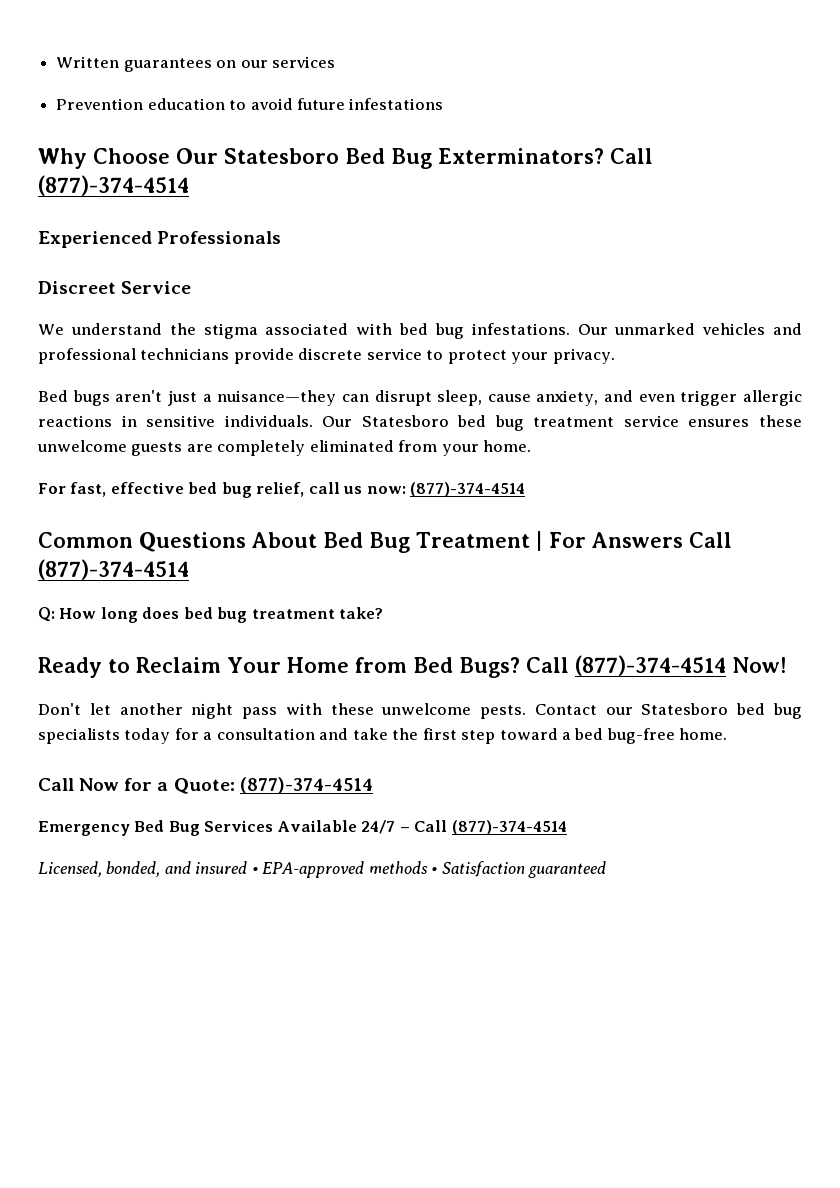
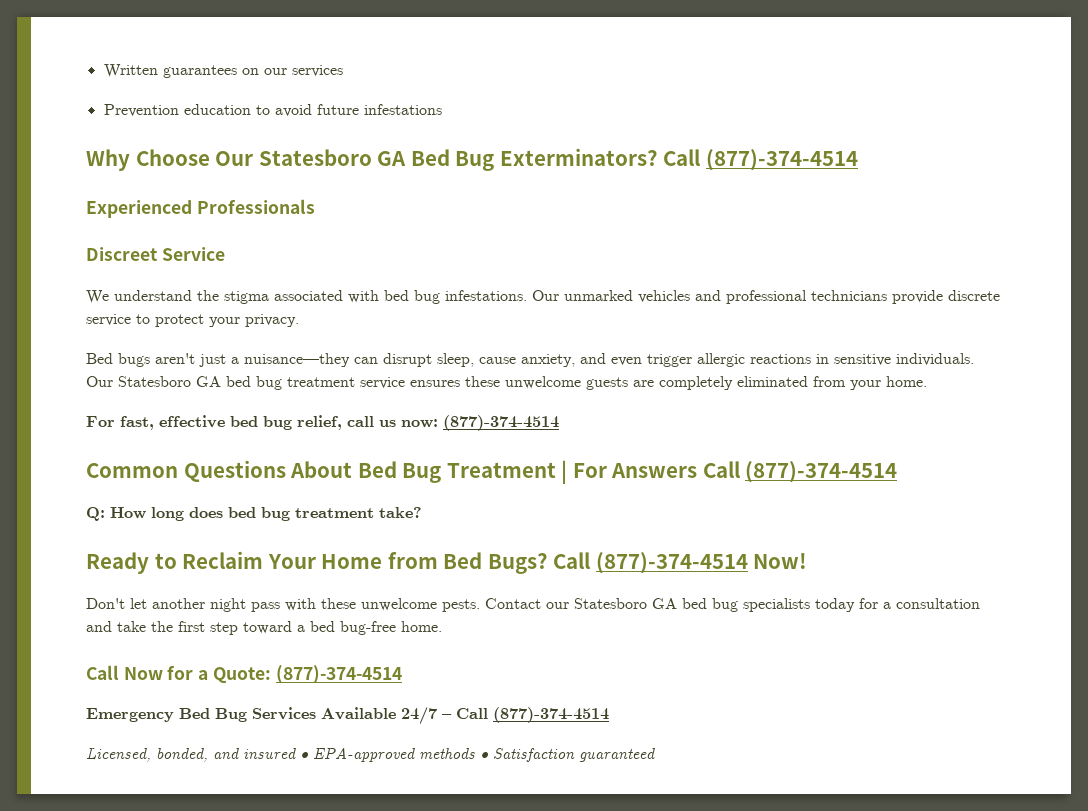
- Why Choose Our Statesboro Bed Bug Exterminators?
+ Why Choose Our Statesboro GA Bed Bug Exterminators?
- Our Statesboro bed bug treatment service ensures these unwelcome guests are completely eliminated from your home.
+ Our Statesboro GA bed bug treatment service ensures these unwelcome guests are completely eliminated from your home.
- Contact our Statesboro bed bug specialists today for a consultation and take the first step toward a bed bug-free home.
+ Contact our Statesboro GA bed bug specialists today for a consultation and take the first step toward a bed bug-free home.

